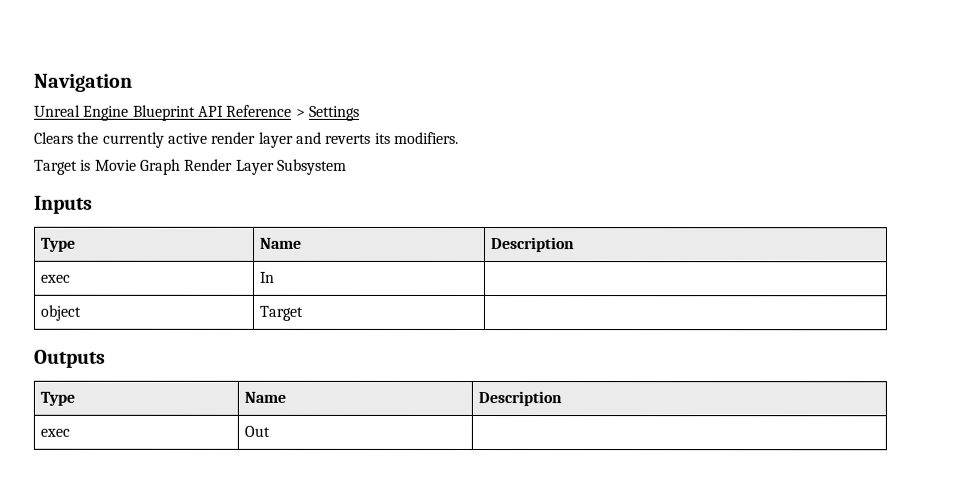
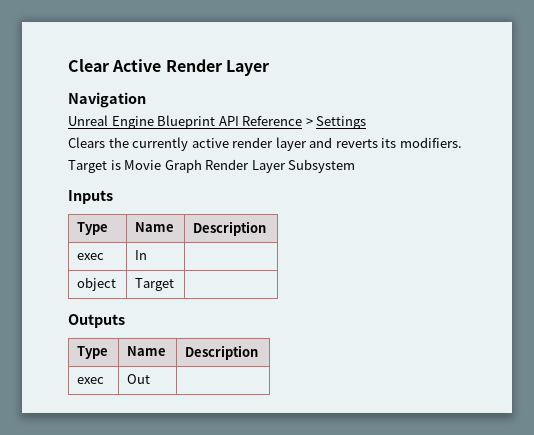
+ Clear Active Render Layer

